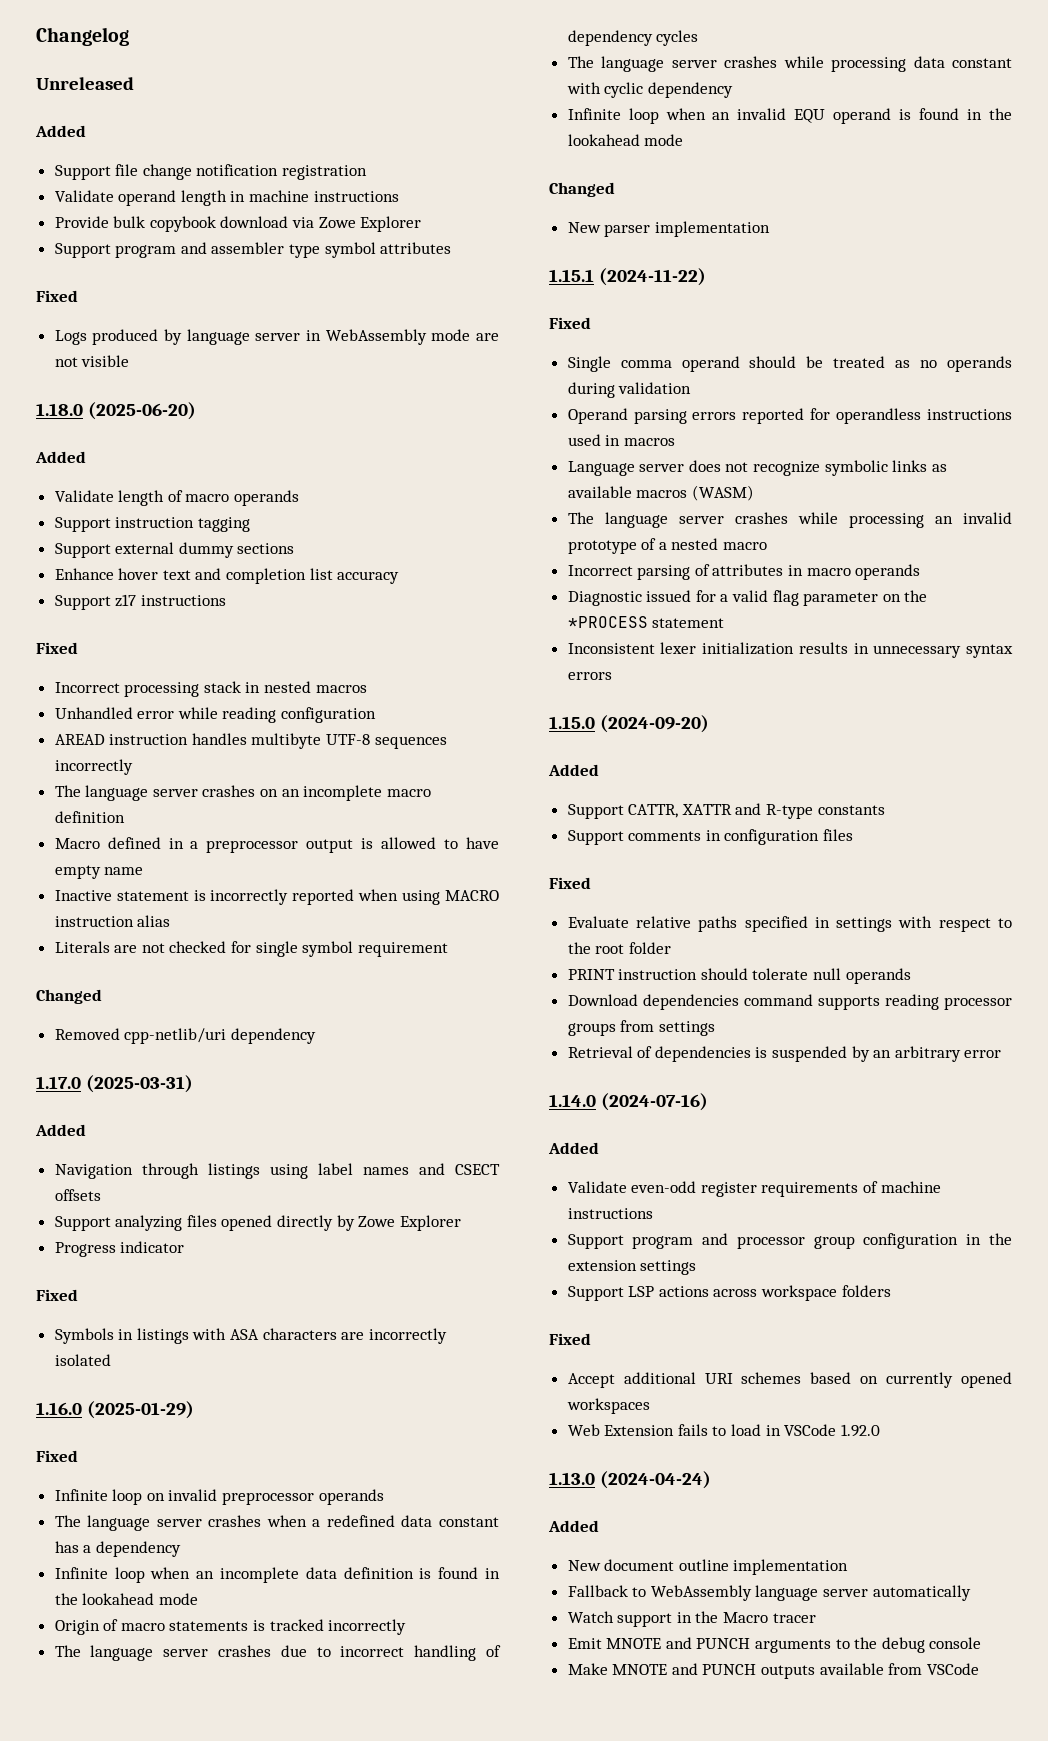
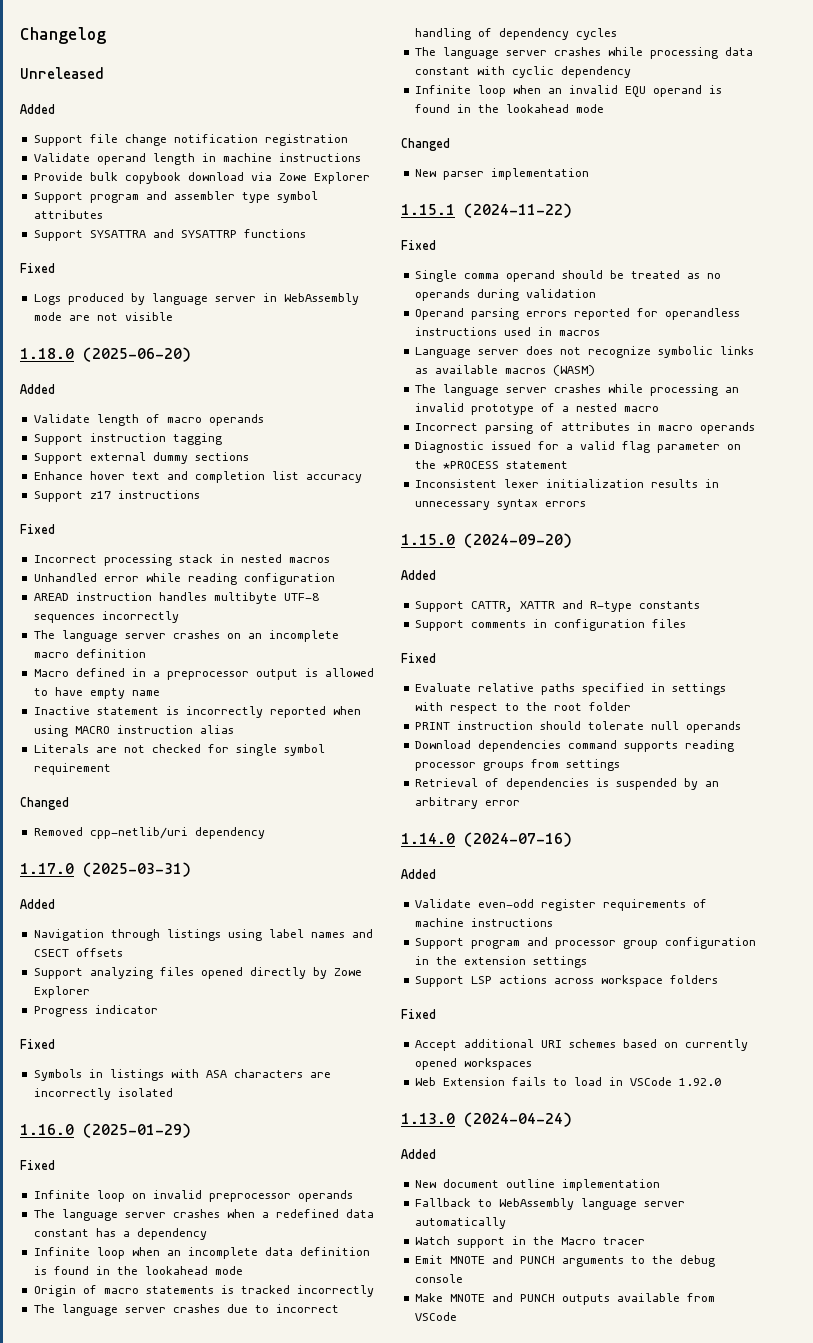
+ Support SYSATTRA and SYSATTRP functions

